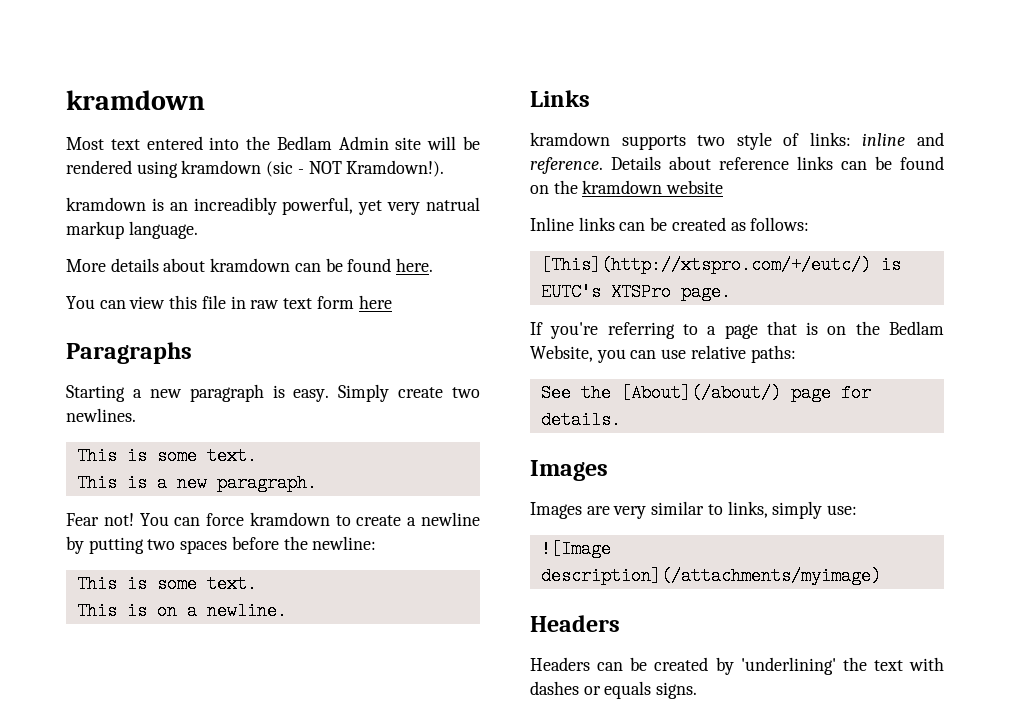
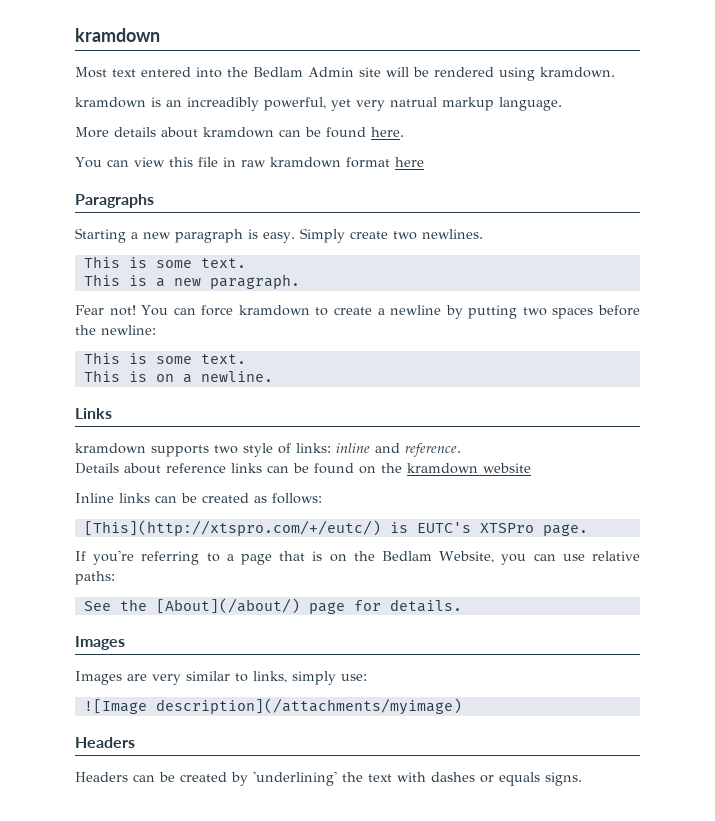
- Most text entered into the Bedlam Admin site will be rendered using kramdown (sic - NOT Kramdown!).
+ Most text entered into the Bedlam Admin site will be rendered using kramdown.
- You can view this file in raw text form here
+ You can view this file in raw kramdown format here
- kramdown supports two style of links: inline and reference. Details about reference links can be found on the kramdown website
+ kramdown supports two style of links: inline and reference.
+ Details about reference links can be found on the kramdown website

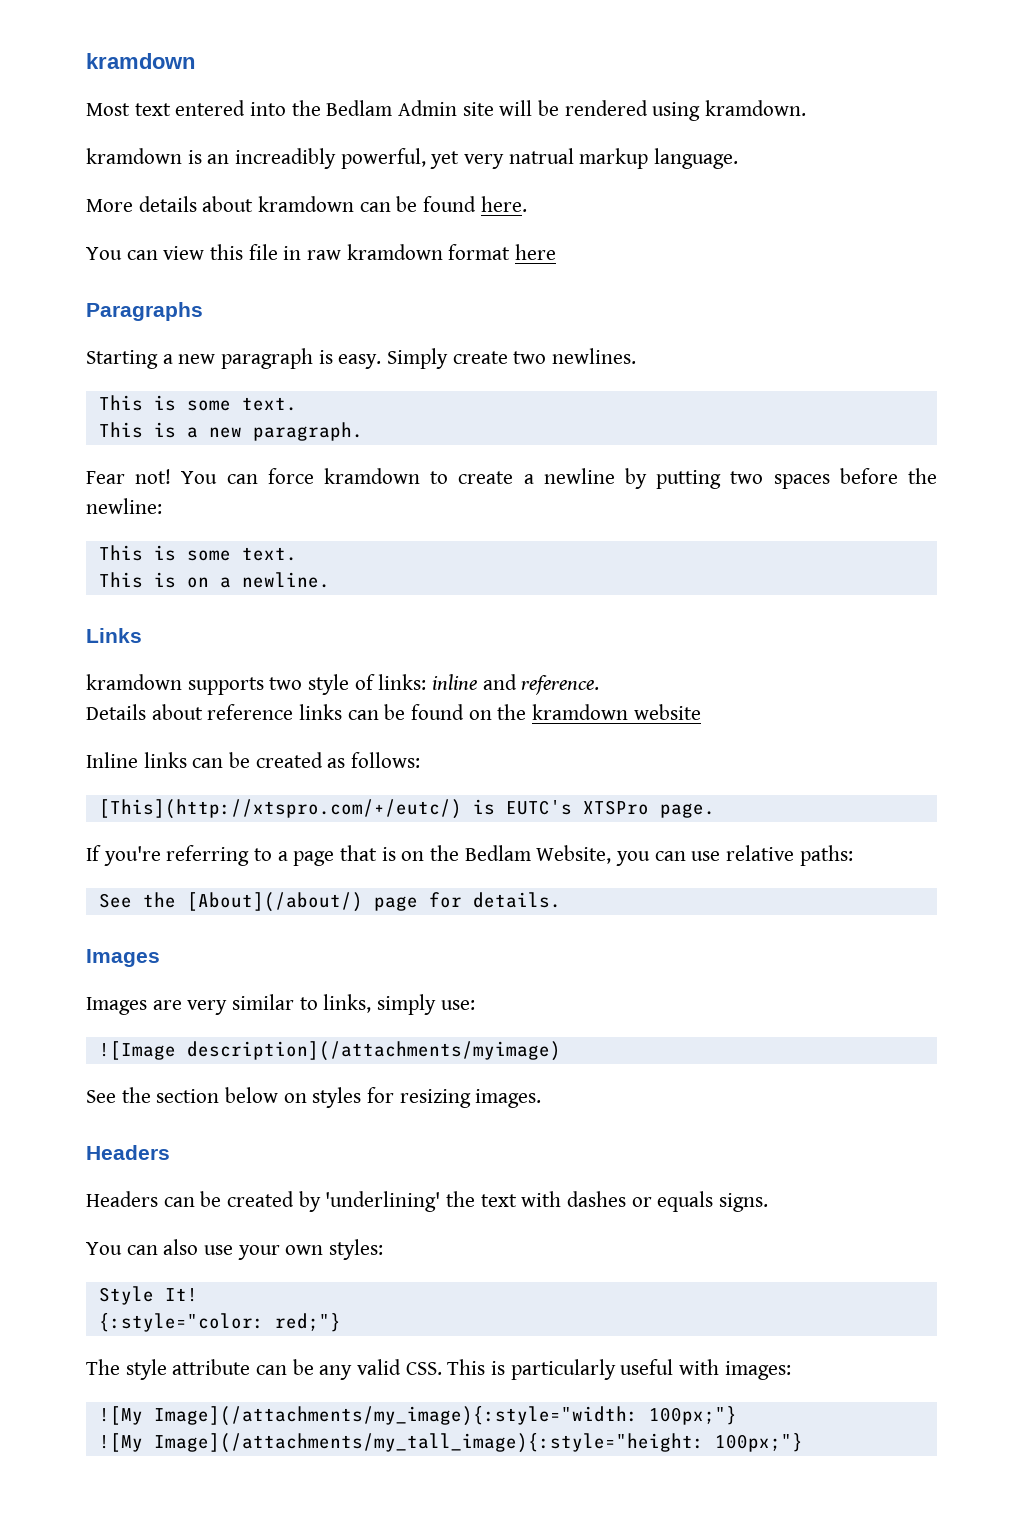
+ See the section below on styles for resizing images.
+ You can also use your own styles:
+ Style It!
+ {:style="color: red;"}
+ The style attribute can be any valid CSS. This is particularly useful with images:
+ ![My Image](/attachments/my_image){:style="width: 100px;"}
+ ![My Image](/attachments/my_tall_image){:style="height: 100px;"}

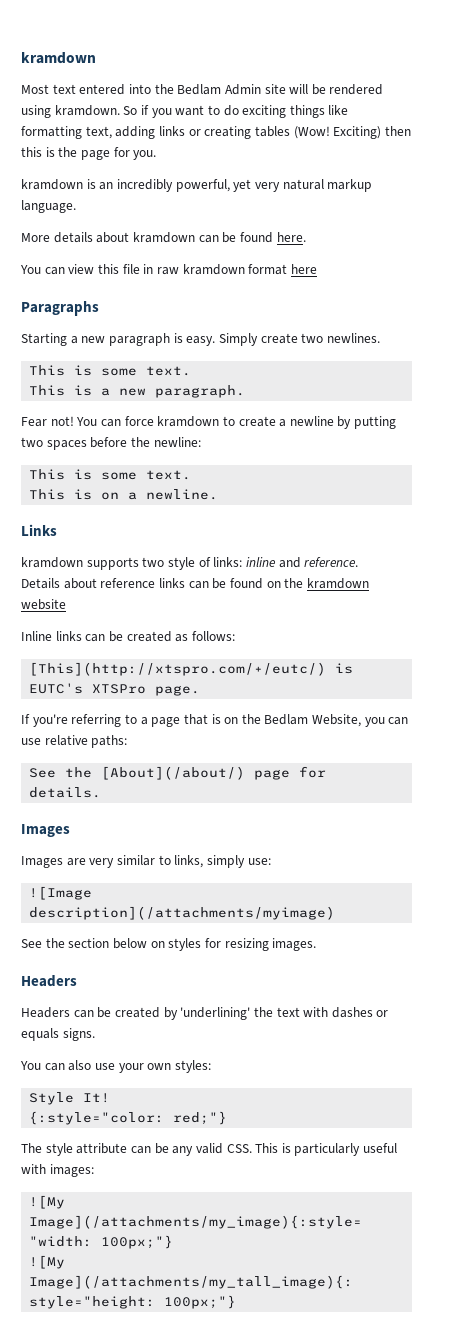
+ So if you want to do exciting things like formatting text, adding links or creating tables (Wow! Exciting) then this is the page for you.
- kramdown is an increadibly powerful, yet very natrual markup language.
+ kramdown is an incredibly powerful, yet very natural markup language.

